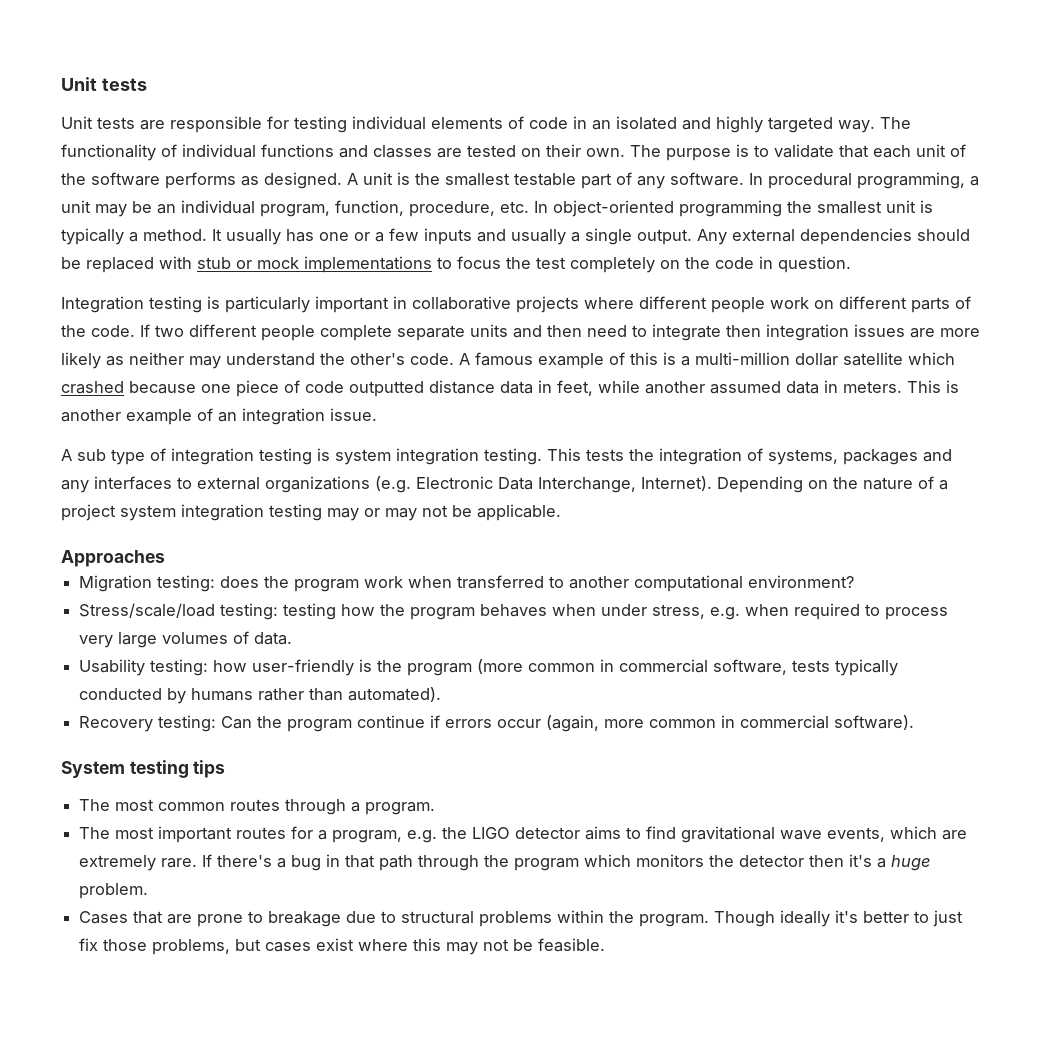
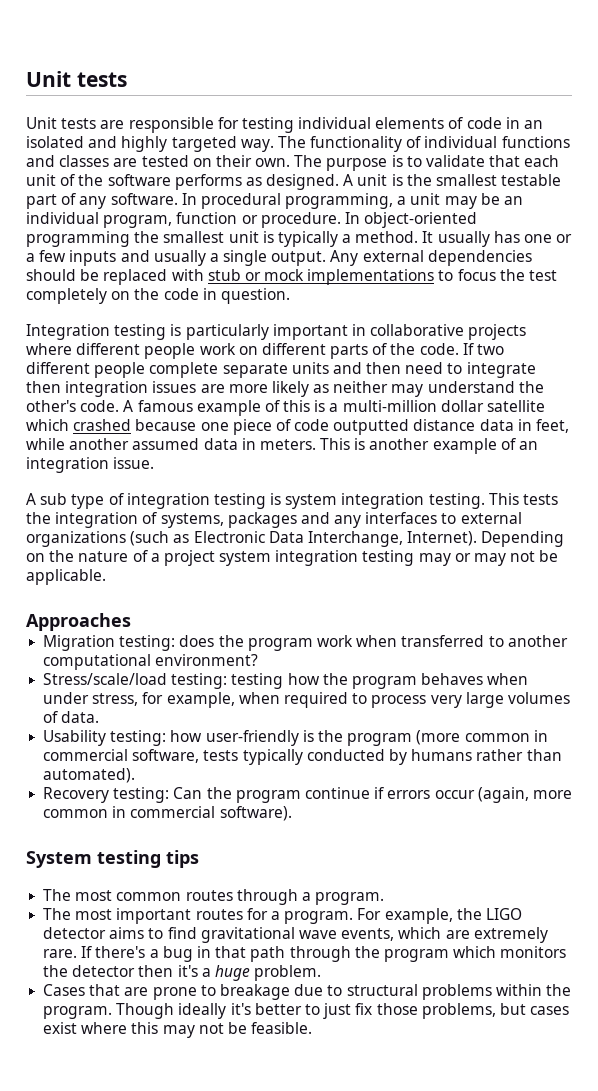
- In procedural programming, a unit may be an individual program, function, procedure, etc. In object-oriented programming the smallest unit is typically a method.
+ In procedural programming, a unit may be an individual program, function or procedure. In object-oriented programming the smallest unit is typically a method.
- This tests the integration of systems, packages and any interfaces to external organizations (e.g. Electronic Data Interchange, Internet).
+ This tests the integration of systems, packages and any interfaces to external organizations (such as Electronic Data Interchange, Internet).
- Stress/scale/load testing: testing how the program behaves when under stress, e.g. when required to process very large volumes of data.
+ Stress/scale/load testing: testing how the program behaves when under stress, for example, when required to process very large volumes of data.
- The most important routes for a program, e.g. the LIGO detector aims to find gravitational wave events, which are extremely rare.
+ The most important routes for a program. For example, the LIGO detector aims to find gravitational wave events, which are extremely rare.

